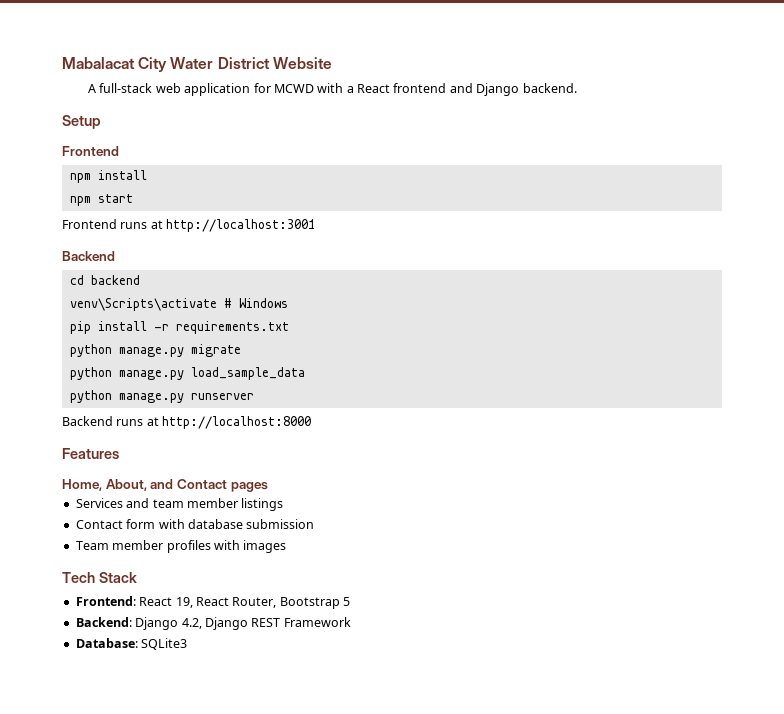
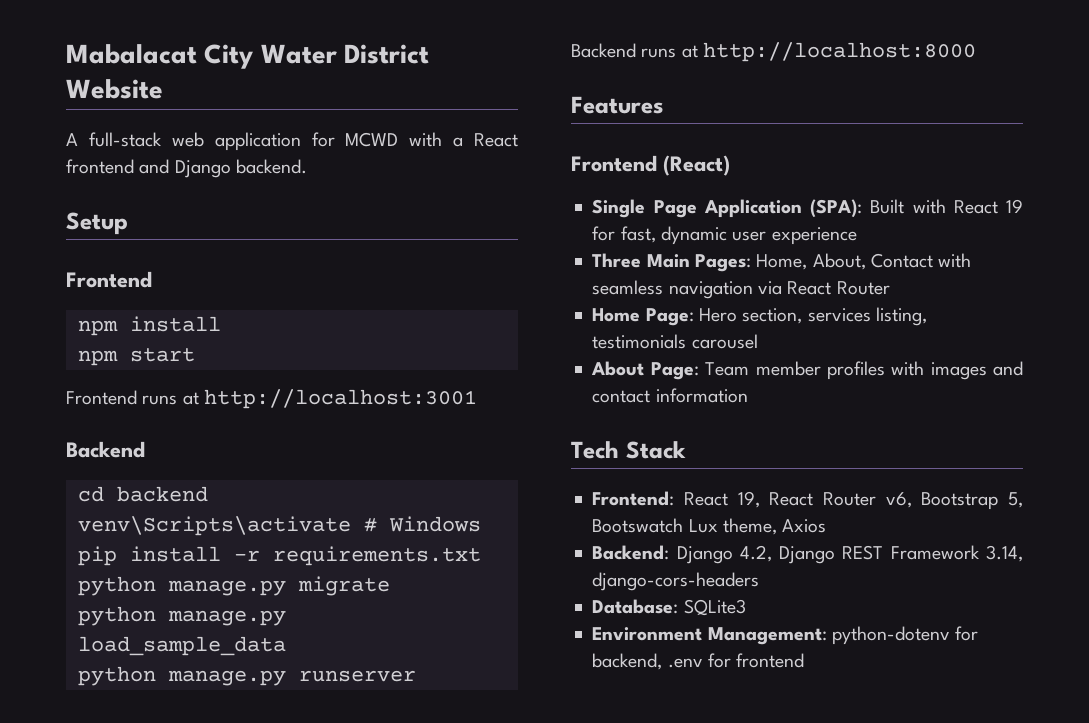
- Home, About, and Contact pages
- Services and team member listings
- Contact form with database submission
- Team member profiles with images
+ Frontend (React)
+ Single Page Application (SPA): Built with React 19 for fast, dynamic user experience
+ Three Main Pages: Home, About, Contact with seamless navigation via React Router
+ Home Page: Hero section, services listing, testimonials carousel
+ About Page: Team member profiles with images and contact information
- Frontend: React 19, React Router, Bootstrap 5
+ Frontend: React 19, React Router v6, Bootstrap 5, Bootswatch Lux theme, Axios
- Backend: Django 4.2, Django REST Framework
+ Backend: Django 4.2, Django REST Framework 3.14, django-cors-headers
+ Environment Management: python-dotenv for backend, .env for frontend

